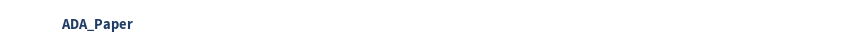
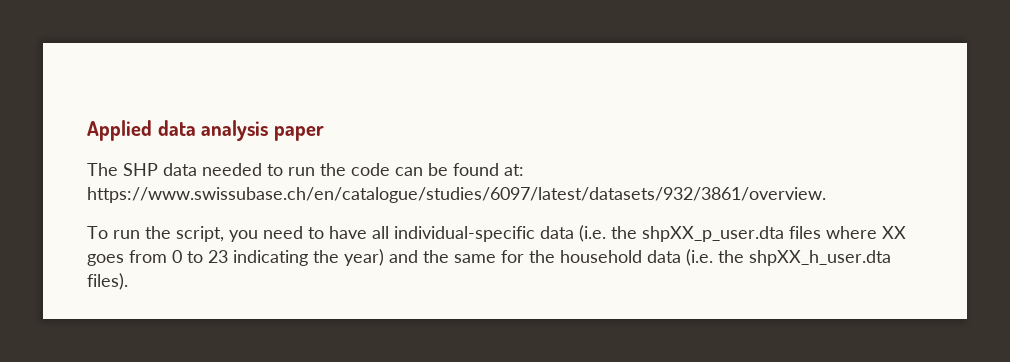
- ADA_Paper
+ Applied data analysis paper
+ The SHP data needed to run the code can be found at: https://www.swissubase.ch/en/catalogue/studies/6097/latest/datasets/932/3861/overview.
+ To run the script, you need to have all individual-specific data (i.e. the shpXX_p_user.dta files where XX goes from 0 to 23 indicating the year) and the same for the household data (i.e. the shpXX_h_user.dta files).

